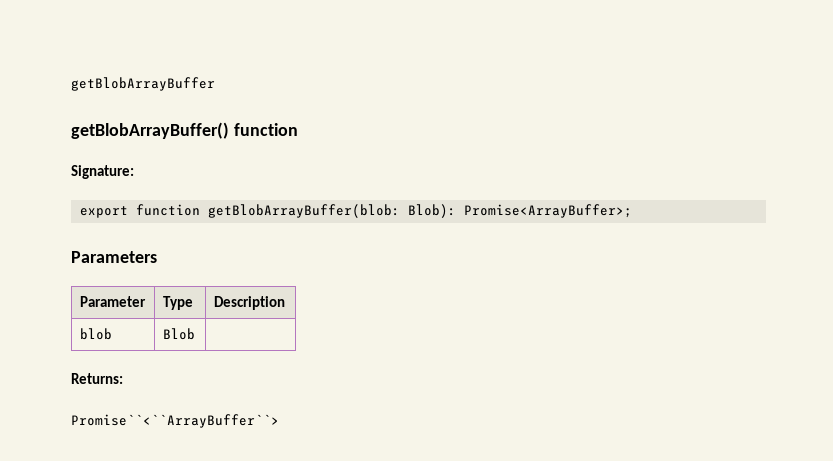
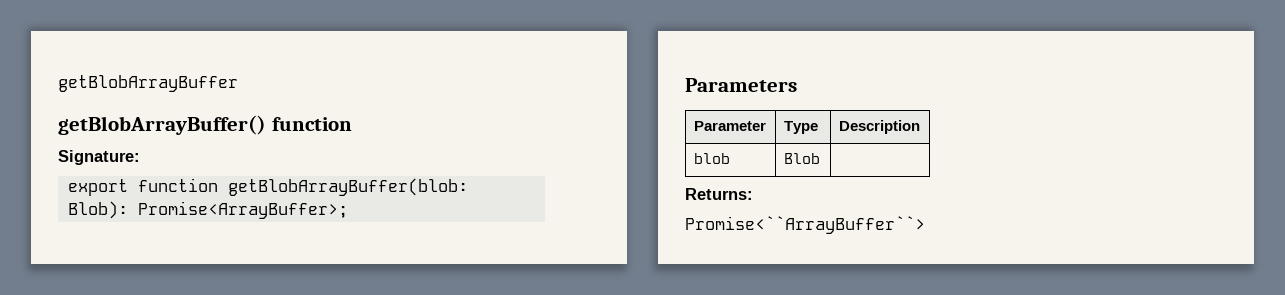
- Promise``<``ArrayBuffer``>
+ Promise<``ArrayBuffer``>

